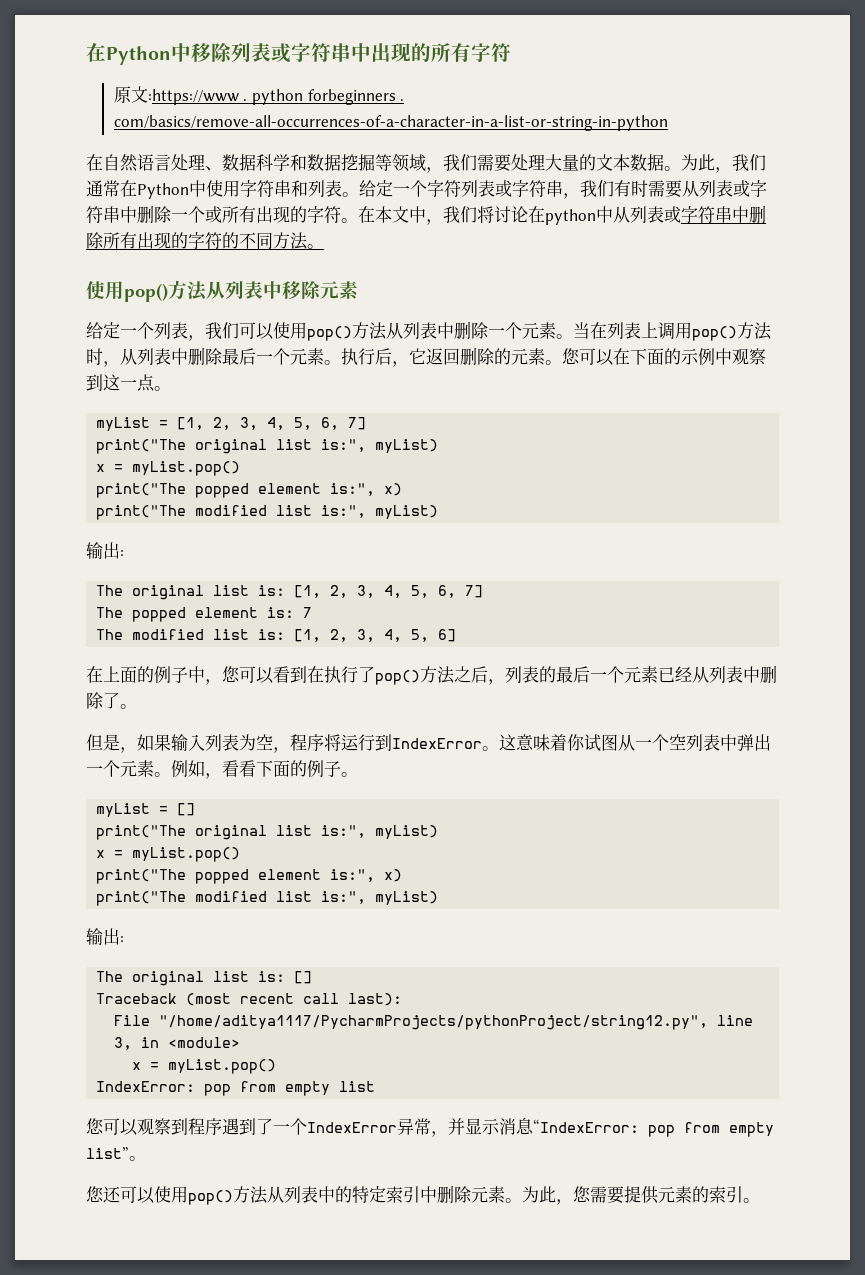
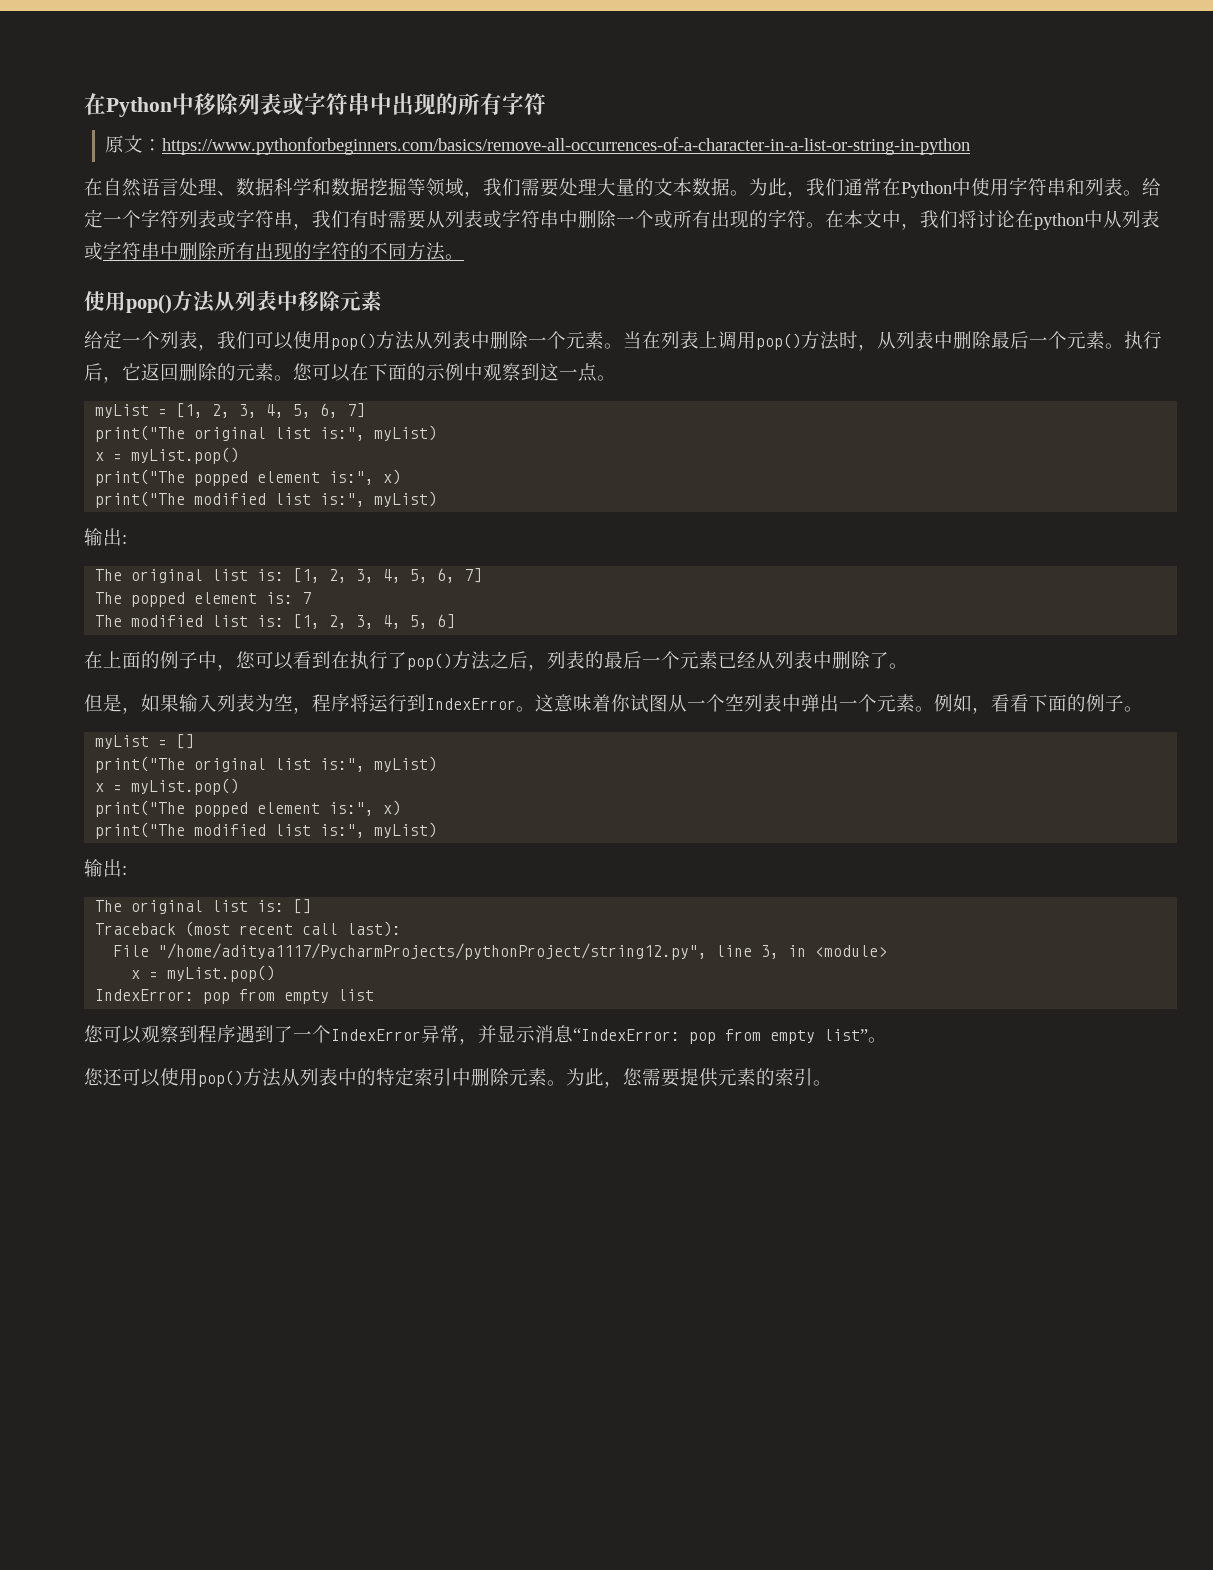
- 原文:https://www . python forbeginners . com/basics/remove-all-occurrences-of-a-character-in-a-list-or-string-in-python
+ 原文：https://www.pythonforbeginners.com/basics/remove-all-occurrences-of-a-character-in-a-list-or-string-in-python

